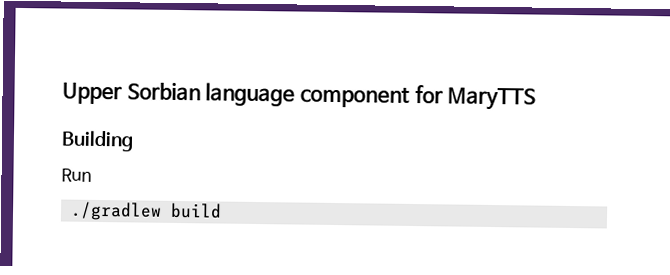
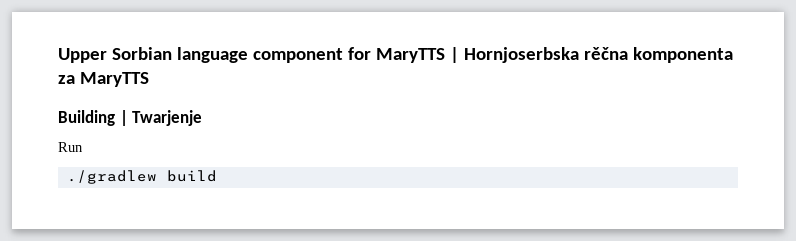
- Upper Sorbian language component for MaryTTS
+ Upper Sorbian language component for MaryTTS | Hornjoserbska rěčna komponenta za MaryTTS
- Building
+ Building | Twarjenje

